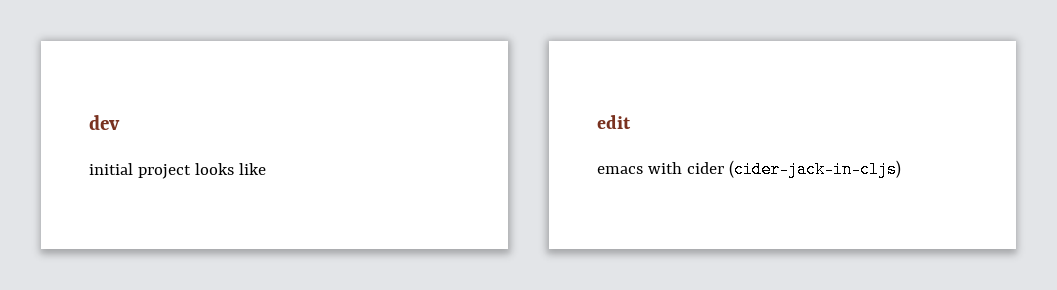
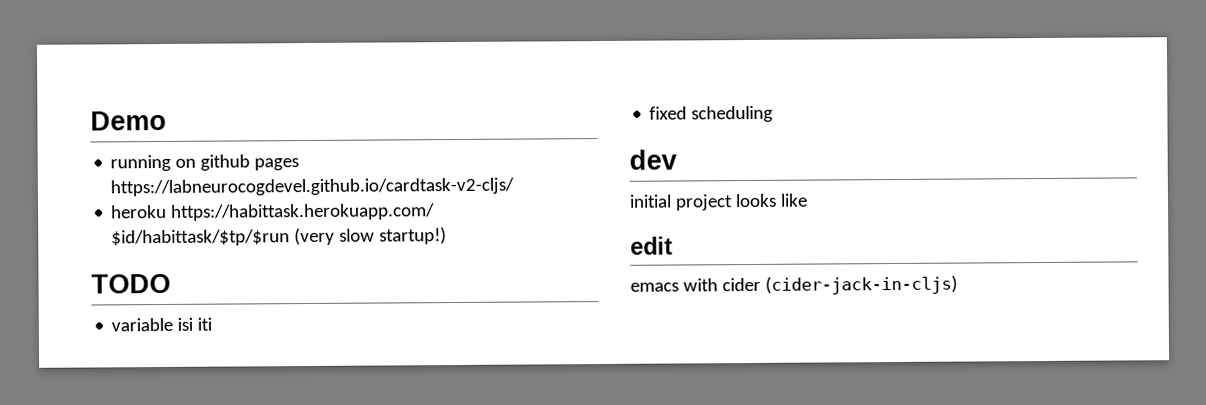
+ Demo
+ running on github pages https://labneurocogdevel.github.io/cardtask-v2-cljs/
+ heroku https://habittask.herokuapp.com/ $id/habittask/$tp/$run (very slow startup!)
+ TODO
+ variable isi iti
+ fixed scheduling

